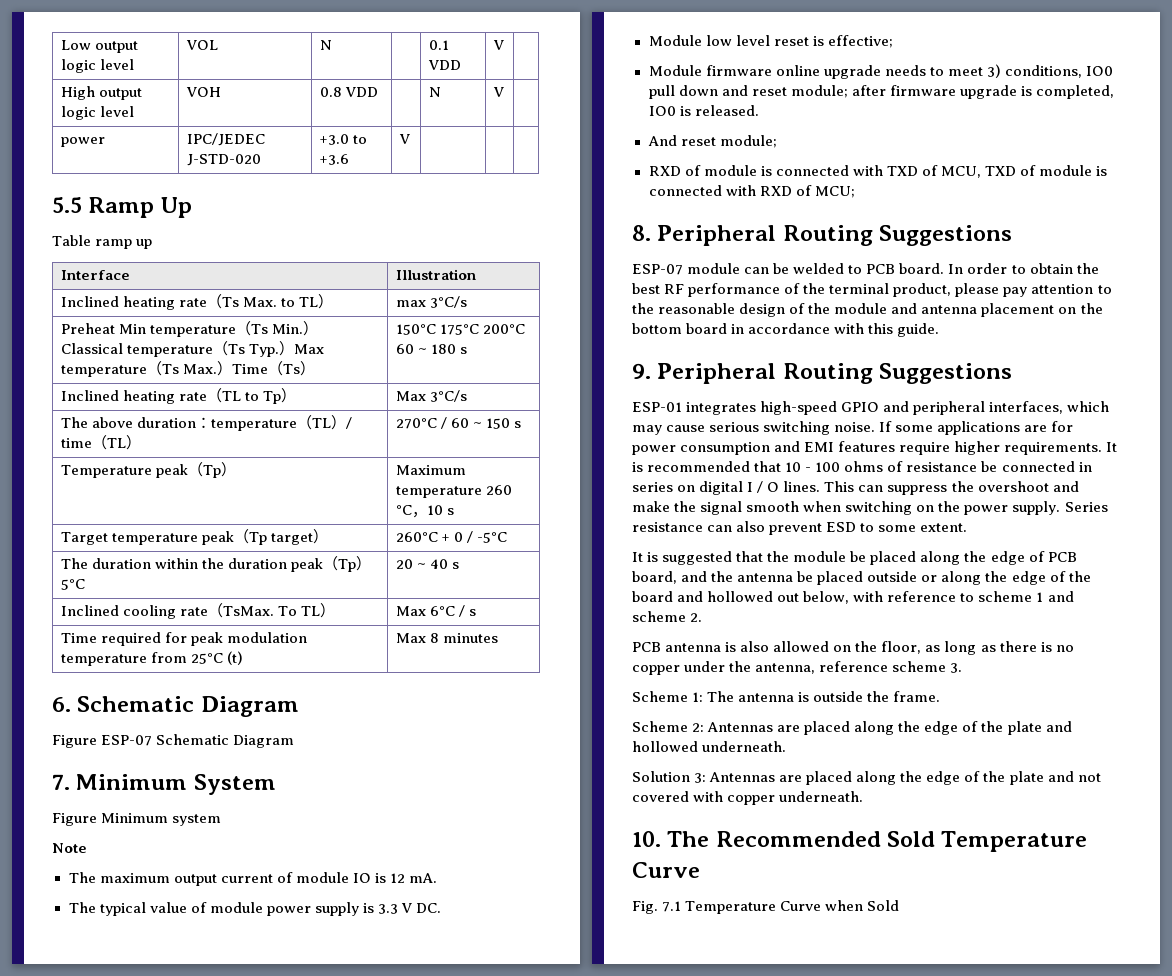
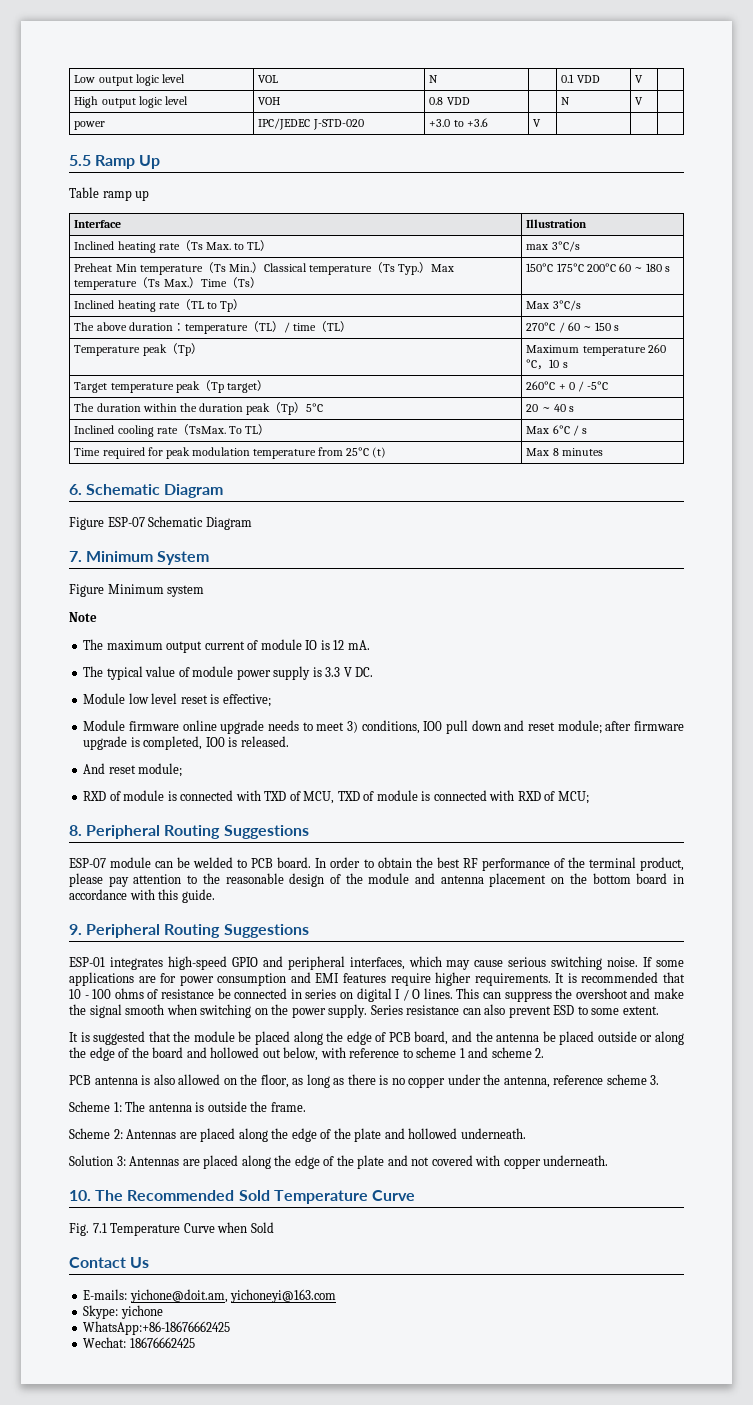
+ Contact Us
+ E-mails: yichone@doit.am, yichoneyi@163.com
+ Skype: yichone
+ WhatsApp:+86-18676662425
+ Wechat: 18676662425

